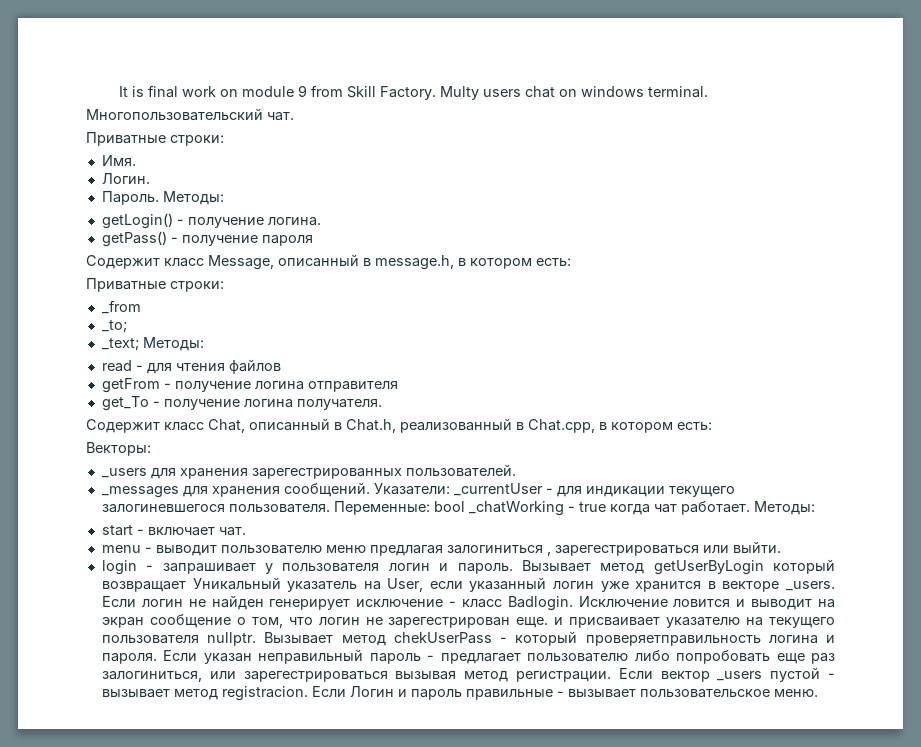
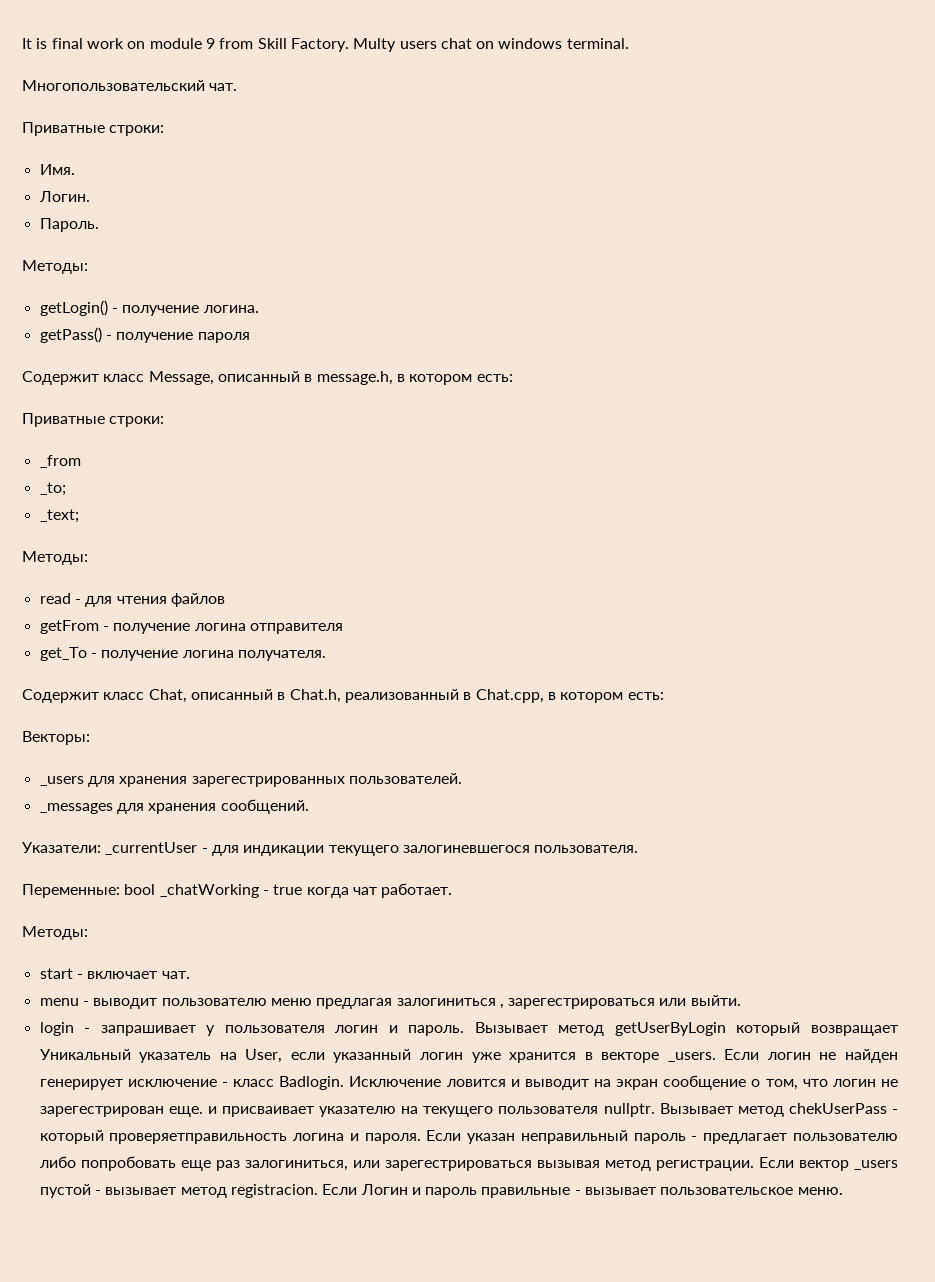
- Пароль. Методы:
+ Пароль.
+ Методы:
- _text; Методы:
+ _text;
+ Методы:
- _messages для хранения сообщений. Указатели: _currentUser - для индикации текущего залогиневшегося пользователя. Переменные: bool _chatWorking - true когда чат работает. Методы:
+ _messages для хранения сообщений.
+ Указатели: _currentUser - для индикации текущего залогиневшегося пользователя.
+ Переменные: bool _chatWorking - true когда чат работает.
+ Методы:

